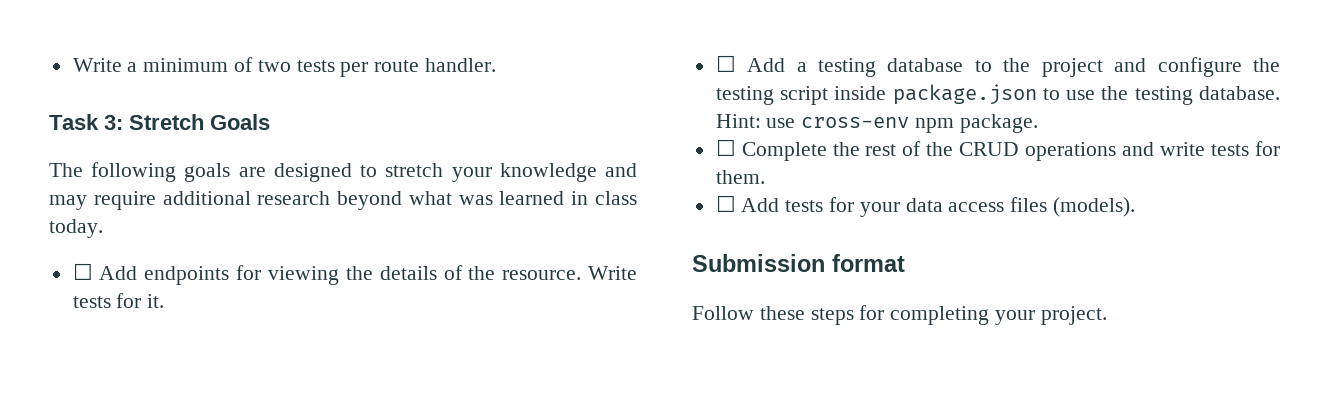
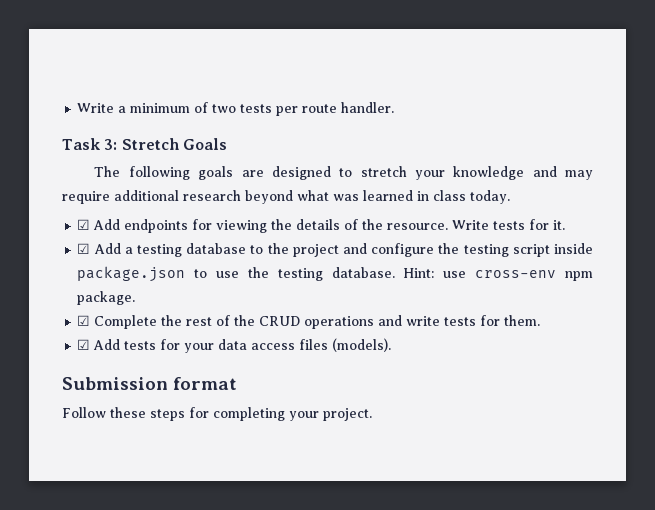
- ☐ Add endpoints for viewing the details of the resource.
+ ☑ Add endpoints for viewing the details of the resource.
- ☐ Add a testing database to the project and configure the testing script inside package.json to use the testing database.
+ ☑ Add a testing database to the project and configure the testing script inside package.json to use the testing database.
- ☐ Complete the rest of the CRUD operations and write tests for them.
+ ☑ Complete the rest of the CRUD operations and write tests for them.
- ☐ Add tests for your data access files (models).
+ ☑ Add tests for your data access files (models).

